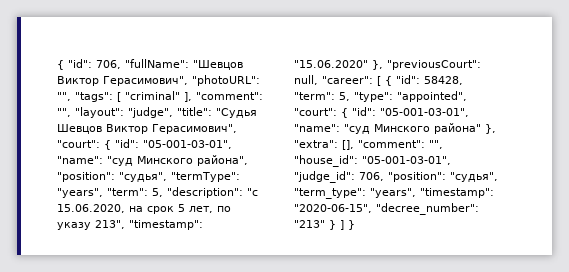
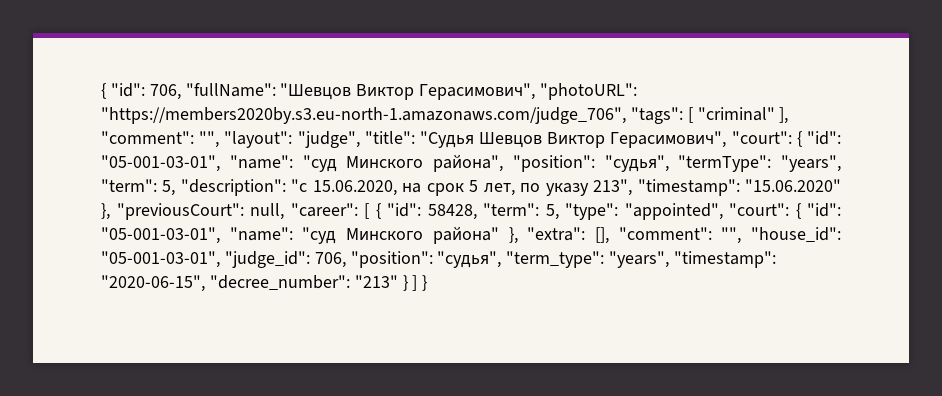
- "", "tags":
+ "https://members2020by.s3.eu-north-1.amazonaws.com/judge_706", "tags":

